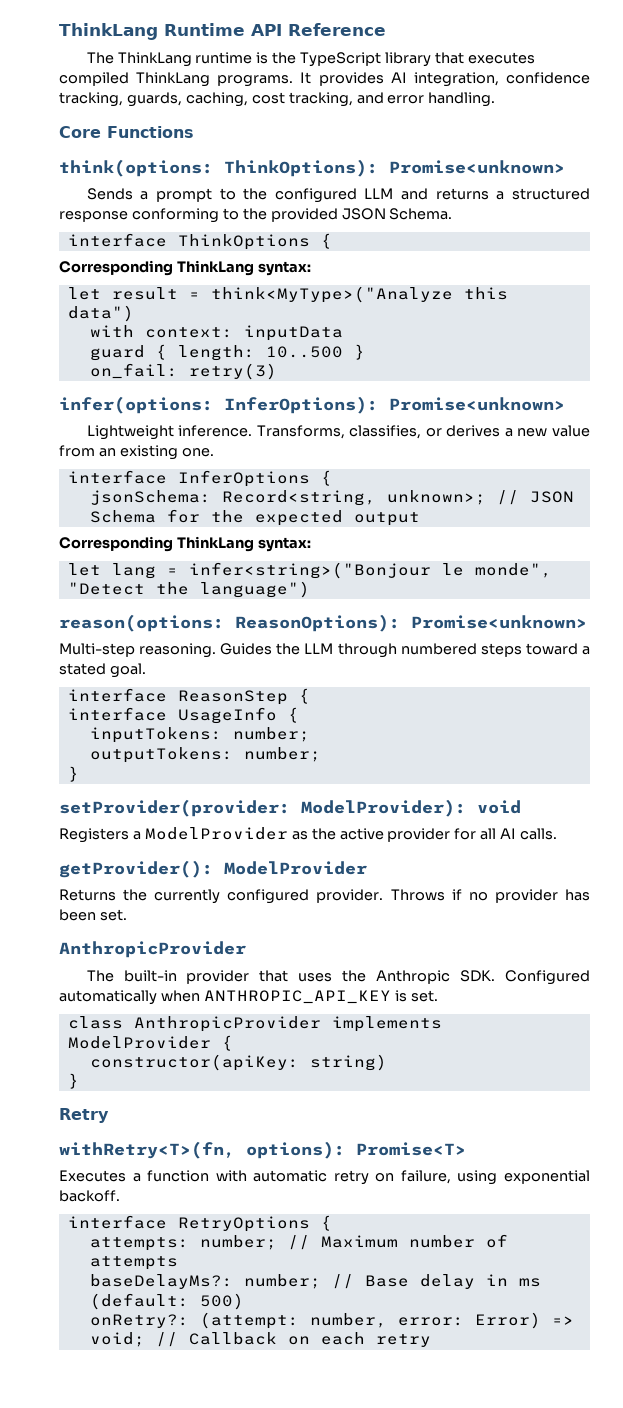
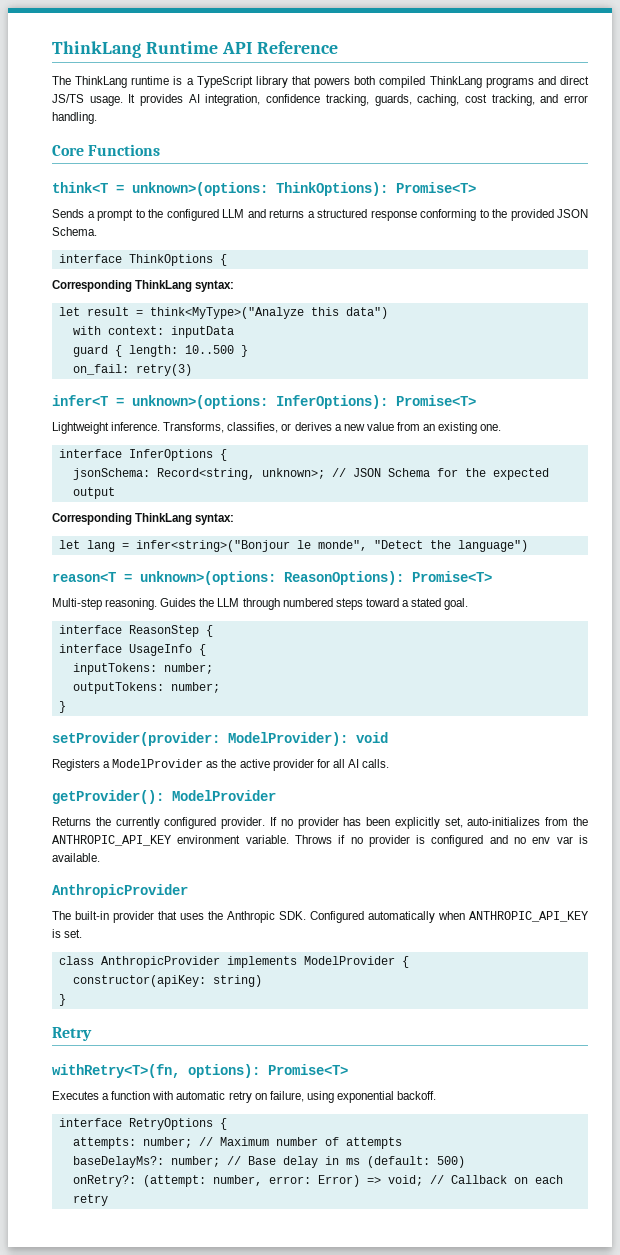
- The ThinkLang runtime is the TypeScript library that executes compiled ThinkLang programs.
+ The ThinkLang runtime is a TypeScript library that powers both compiled ThinkLang programs and direct JS/TS usage.
- think(options: ThinkOptions): Promise<unknown>
+ think<T = unknown>(options: ThinkOptions): Promise<T>
- infer(options: InferOptions): Promise<unknown>
+ infer<T = unknown>(options: InferOptions): Promise<T>
- reason(options: ReasonOptions): Promise<unknown>
+ reason<T = unknown>(options: ReasonOptions): Promise<T>
- Throws if no provider has been set.
+ If no provider has been explicitly set, auto-initializes from the ANTHROPIC_API_KEY environment variable. Throws if no provider is configured and no env var is available.

